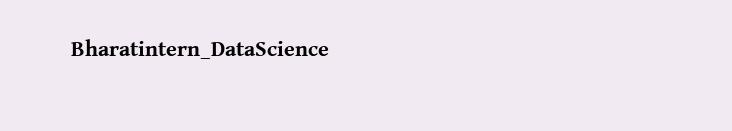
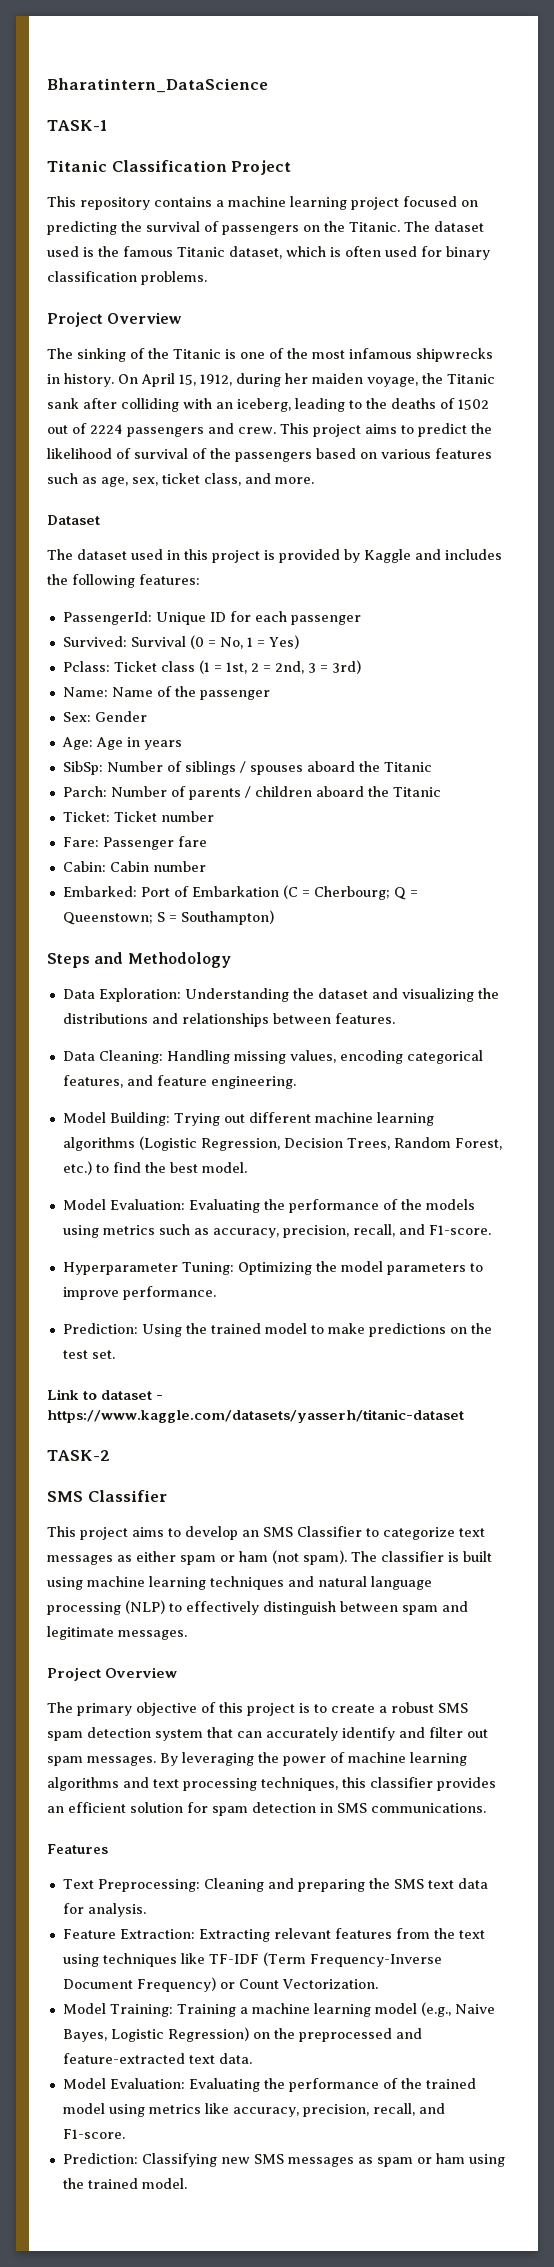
+ TASK-1
+ Titanic Classification Project
+ This repository contains a machine learning project focused on predicting the survival of passengers on the Titanic. The dataset used is the famous Titanic dataset, which is often used for binary classification problems.
+ Project Overview
+ The sinking of the Titanic is one of the most infamous shipwrecks in history. On April 15, 1912, during her maiden voyage, the Titanic sank after colliding with an iceberg, leading to the deaths of 1502 out of 2224 passengers and crew. This project aims to predict the likelihood of survival of the passengers based on various features such as age, sex, ticket class, and more.
+ Dataset
+ The dataset used in this project is provided by Kaggle and includes the following features:
+ PassengerId: Unique ID for each passenger
+ Survived: Survival (0 = No, 1 = Yes)
+ Pclass: Ticket class (1 = 1st, 2 = 2nd, 3 = 3rd)
+ Name: Name of the passenger
+ Sex: Gender
+ Age: Age in years
+ SibSp: Number of siblings / spouses aboard the Titanic
+ Parch: Number of parents / children aboard the Titanic
+ Ticket: Ticket number
+ Fare: Passenger fare
+ Cabin: Cabin number
+ Embarked: Port of Embarkation (C = Cherbourg; Q = Queenstown; S = Southampton)
+ Steps and Methodology
+ Data Exploration: Understanding the dataset and visualizing the distributions and relationships between features.
+ Data Cleaning: Handling missing values, encoding categorical features, and feature engineering.
+ Model Building: Trying out different machine learning algorithms (Logistic Regression, Decision Trees, Random Forest, etc.) to find the best model.
+ Model Evaluation: Evaluating the performance of the models using metrics such as accuracy, precision, recall, and F1-score.
+ Hyperparameter Tuning: Optimizing the model parameters to improve performance.
+ Prediction: Using the trained model to make predictions on the test set.
+ Link to dataset - https://www.kaggle.com/datasets/yasserh/titanic-dataset
+ TASK-2
+ SMS Classifier
+ This project aims to develop an SMS Classifier to categorize text messages as either spam or ham (not spam). The classifier is built using machine learning techniques and natural language processing (NLP) to effectively distinguish between spam and legitimate messages.
+ Project Overview
+ The primary objective of this project is to create a robust SMS spam detection system that can accurately identify and filter out spam messages. By leveraging the power of machine learning algorithms and text processing techniques, this classifier provides an efficient solution for spam detection in SMS communications.
+ Features
+ Text Preprocessing: Cleaning and preparing the SMS text data for analysis.
+ Feature Extraction: Extracting relevant features from the text using techniques like TF-IDF (Term Frequency-Inverse Document Frequency) or Count Vectorization.
+ Model Training: Training a machine learning model (e.g., Naive Bayes, Logistic Regression) on the preprocessed and feature-extracted text data.
+ Model Evaluation: Evaluating the performance of the trained model using metrics like accuracy, precision, recall, and F1-score.
+ Prediction: Classifying new SMS messages as spam or ham using the trained model.

